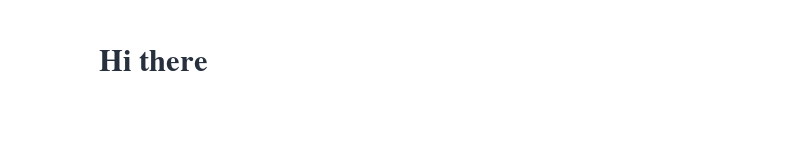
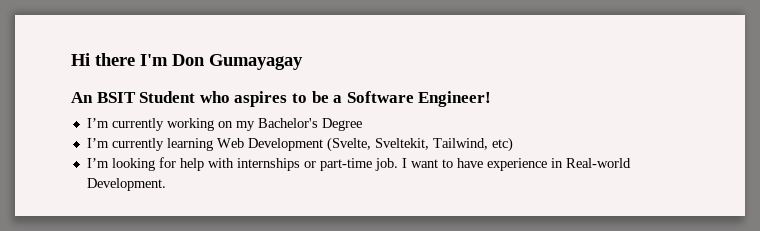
- Hi there
+ Hi there I'm Don Gumayagay
+ An BSIT Student who aspires to be a Software Engineer!
+ I’m currently working on my Bachelor's Degree
+ I’m currently learning Web Development (Svelte, Sveltekit, Tailwind, etc)
+ I’m looking for help with internships or part-time job. I want to have experience in Real-world Development.

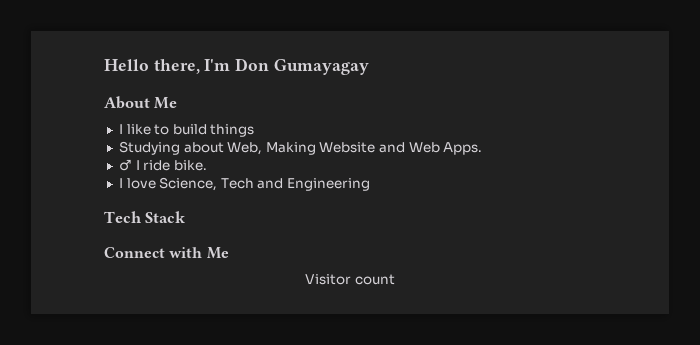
- Hi there I'm Don Gumayagay
+ Hello there, I'm Don Gumayagay
- An BSIT Student who aspires to be a Software Engineer!
- I’m currently working on my Bachelor's Degree
- I’m currently learning Web Development (Svelte, Sveltekit, Tailwind, etc)
- I’m looking for help with internships or part-time job. I want to have experience in Real-world Development.
+ About Me
+ I like to build things
+ Studying about Web, Making Website and Web Apps.
+ ♂ I ride bike.
+ I love Science, Tech and Engineering
+ Tech Stack
+ Connect with Me
+ Visitor count

